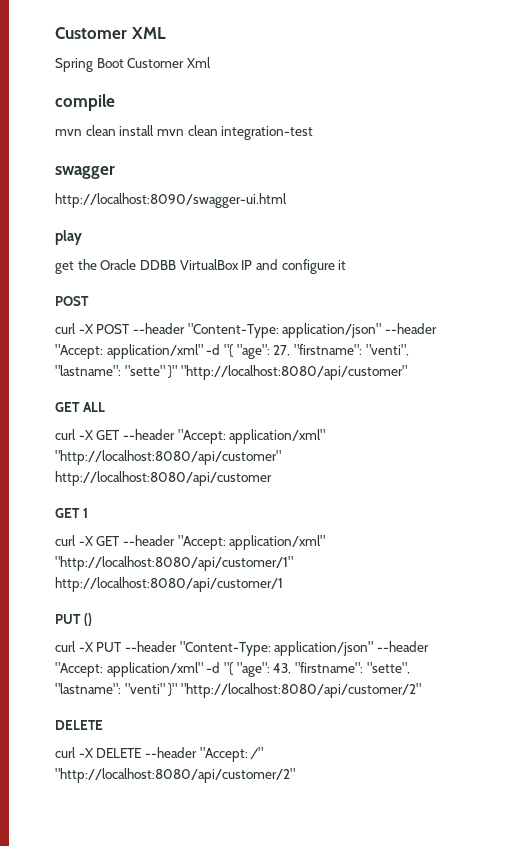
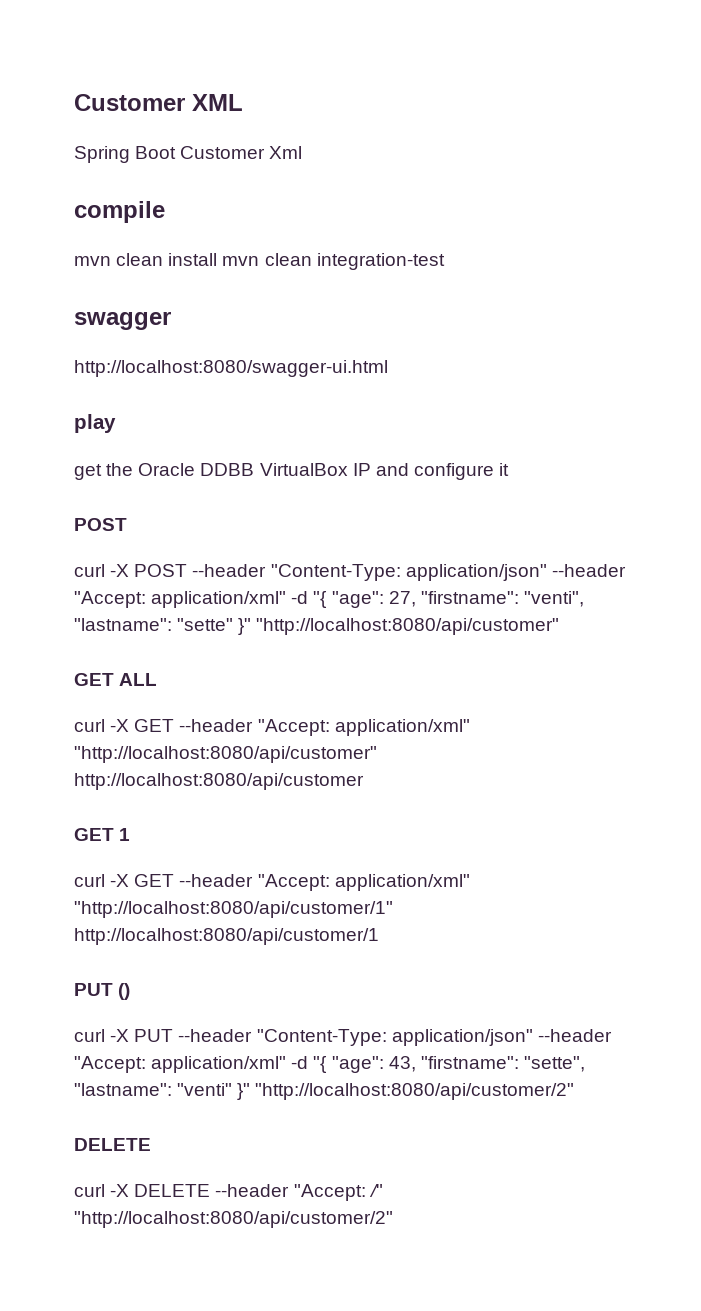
- http://localhost:8090/swagger-ui.html
+ http://localhost:8080/swagger-ui.html

